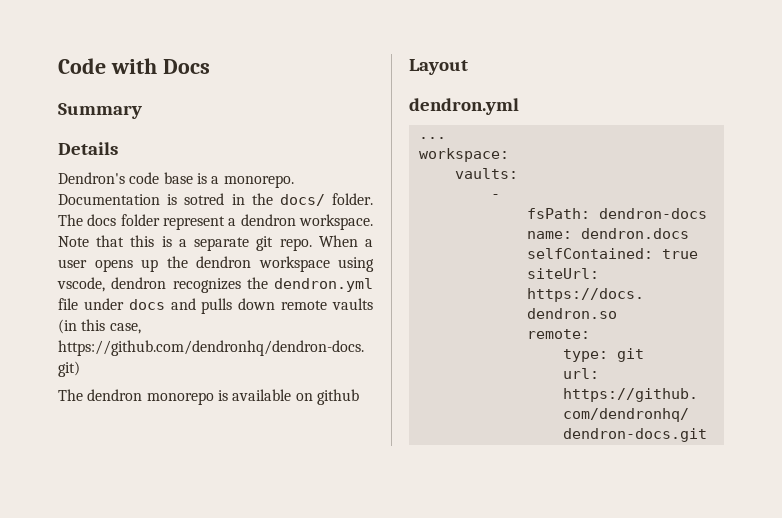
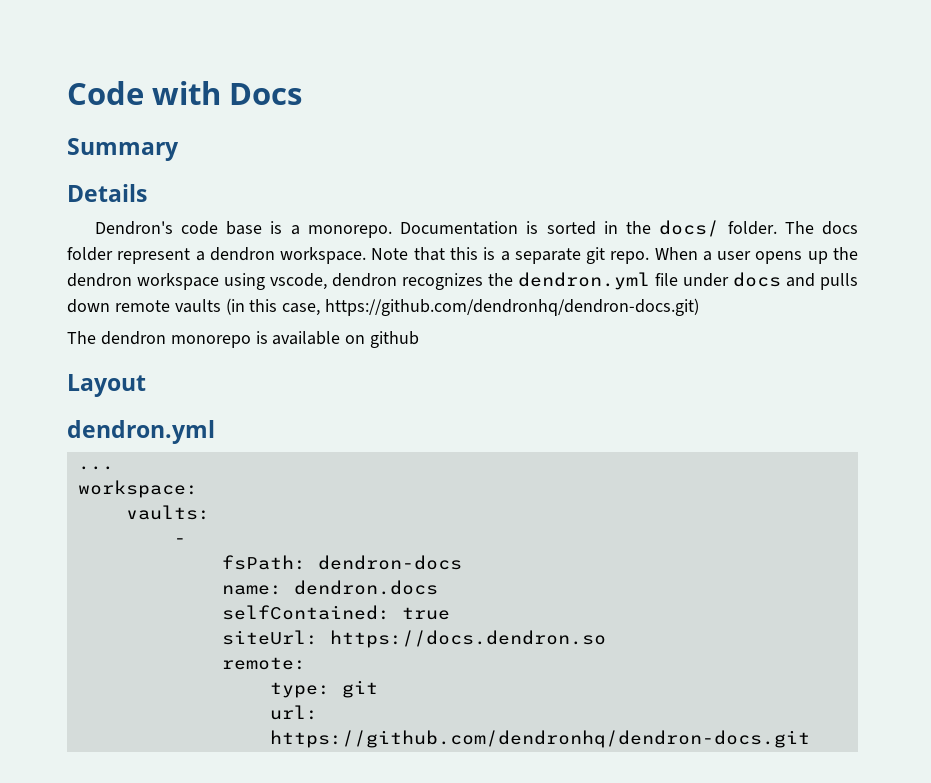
- Documentation is sotred in the docs/ folder.
+ Documentation is sorted in the docs/ folder.

